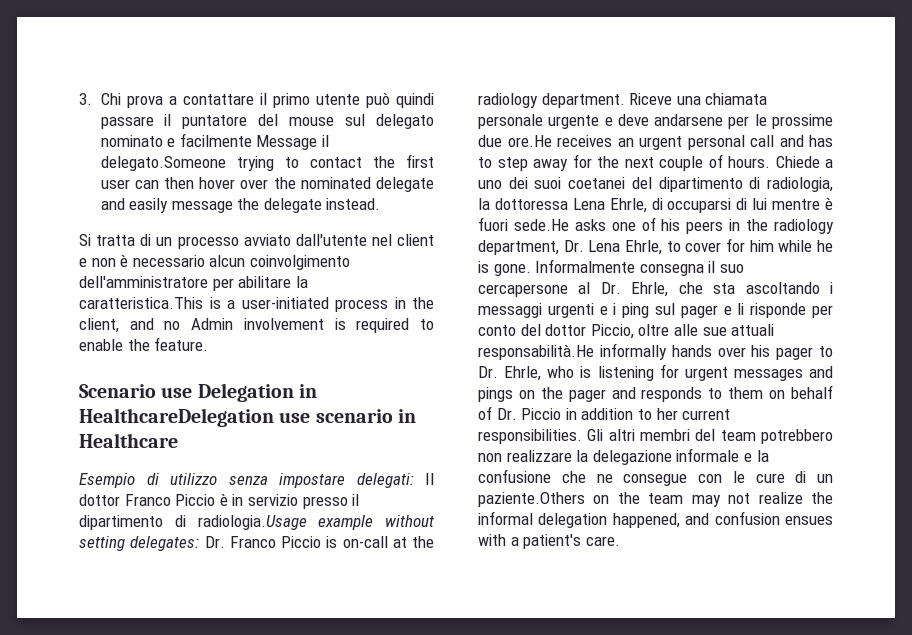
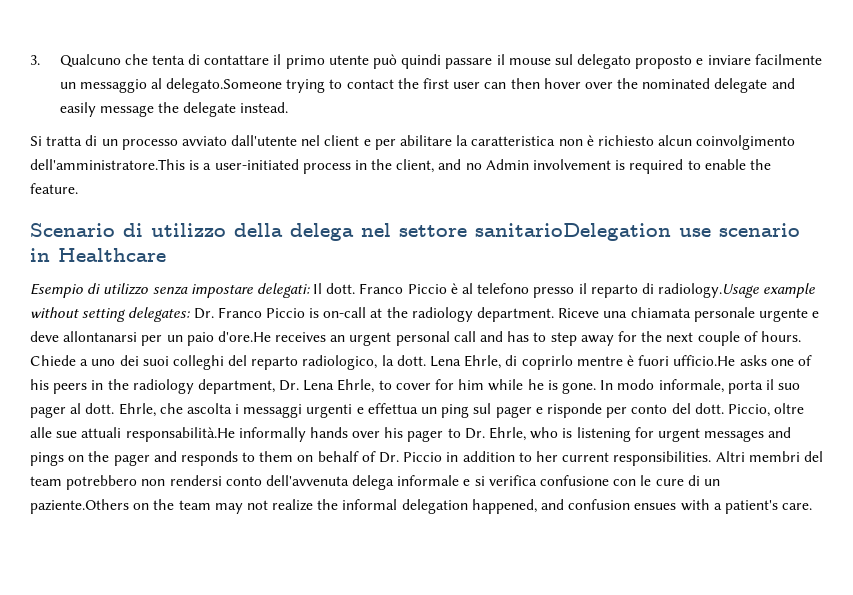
- 3. Chi prova a contattare il primo utente può quindi passare il puntatore del mouse sul delegato nominato e facilmente Message il delegato.Someone trying to contact the first user can then hover over the nominated delegate and easily message the delegate instead.
+ 3. Qualcuno che tenta di contattare il primo utente può quindi passare il mouse sul delegato proposto e inviare facilmente un messaggio al delegato.Someone trying to contact the first user can then hover over the nominated delegate and easily message the delegate instead.
- Si tratta di un processo avviato dall'utente nel client e non è necessario alcun coinvolgimento dell'amministratore per abilitare la caratteristica.This is a user-initiated process in the client, and no Admin involvement is required to enable the feature.
+ Si tratta di un processo avviato dall'utente nel client e per abilitare la caratteristica non è richiesto alcun coinvolgimento dell'amministratore.This is a user-initiated process in the client, and no Admin involvement is required to enable the feature.
- Scenario use Delegation in HealthcareDelegation use scenario in Healthcare
+ Scenario di utilizzo della delega nel settore sanitarioDelegation use scenario in Healthcare
- Esempio di utilizzo senza impostare delegati: Il dottor Franco Piccio è in servizio presso il dipartimento di radiologia.Usage example without setting delegates: Dr. Franco Piccio is on-call at the radiology department.
+ Esempio di utilizzo senza impostare delegati: Il dott. Franco Piccio è al telefono presso il reparto di radiology.Usage example without setting delegates: Dr. Franco Piccio is on-call at the radiology department.
- Riceve una chiamata personale urgente e deve andarsene per le prossime due ore.He receives an urgent personal call and has to step away for the next couple of hours.
+ Riceve una chiamata personale urgente e deve allontanarsi per un paio d'ore.He receives an urgent personal call and has to step away for the next couple of hours.
- Chiede a uno dei suoi coetanei del dipartimento di radiologia, la dottoressa Lena Ehrle, di occuparsi di lui mentre è fuori sede.He asks one of his peers in the radiology department, Dr. Lena Ehrle, to cover for him while he is gone.
+ Chiede a uno dei suoi colleghi del reparto radiologico, la dott. Lena Ehrle, di coprirlo mentre è fuori ufficio.He asks one of his peers in the radiology department, Dr. Lena Ehrle, to cover for him while he is gone.
- Informalmente consegna il suo cercapersone al Dr. Ehrle, che sta ascoltando i messaggi urgenti e i ping sul pager e li risponde per conto del dottor Piccio, oltre alle sue attuali responsabilità.He informally hands over his pager to Dr. Ehrle, who is listening for urgent messages and pings on the pager and responds to them on behalf of Dr. Piccio in addition to her current responsibilities.
+ In modo informale, porta il suo pager al dott. Ehrle, che ascolta i messaggi urgenti e effettua un ping sul pager e risponde per conto del dott. Piccio, oltre alle sue attuali responsabilità.He informally hands over his pager to Dr. Ehrle, who is listening for urgent messages and pings on the pager and responds to them on behalf of Dr. Piccio in addition to her current responsibilities.
- Gli altri membri del team potrebbero non realizzare la delegazione informale e la confusione che ne consegue con le cure di un paziente.Others on the team may not realize the informal delegation happened, and confusion ensues with a patient's care.
+ Altri membri del team potrebbero non rendersi conto dell'avvenuta delega informale e si verifica confusione con le cure di un paziente.Others on the team may not realize the informal delegation happened, and confusion ensues with a patient's care.

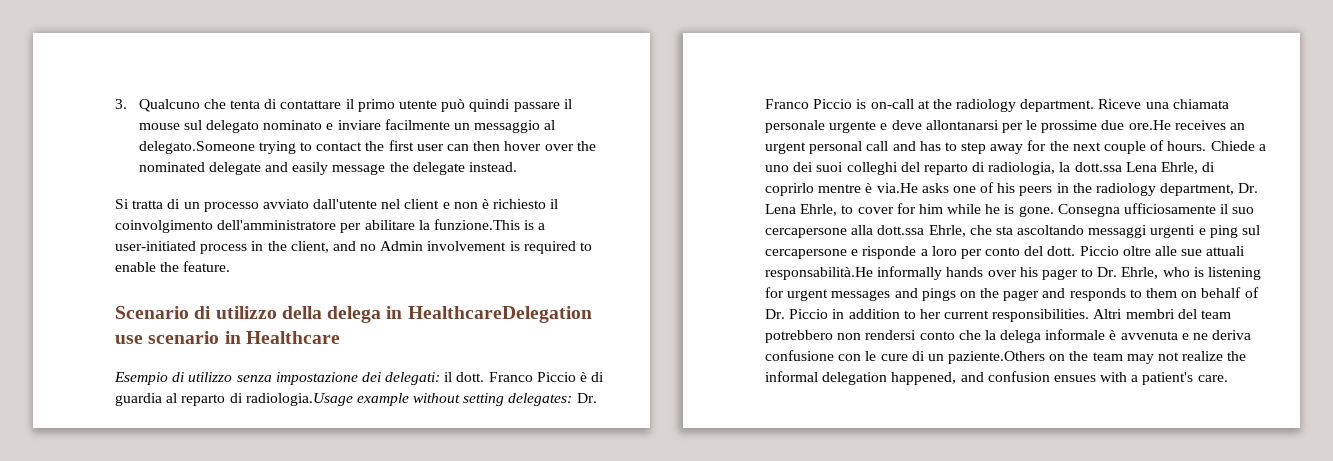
- 3. Qualcuno che tenta di contattare il primo utente può quindi passare il mouse sul delegato proposto e inviare facilmente un messaggio al delegato.Someone trying to contact the first user can then hover over the nominated delegate and easily message the delegate instead.
+ 3. Qualcuno che tenta di contattare il primo utente può quindi passare il mouse sul delegato nominato e inviare facilmente un messaggio al delegato.Someone trying to contact the first user can then hover over the nominated delegate and easily message the delegate instead.
- Si tratta di un processo avviato dall'utente nel client e per abilitare la caratteristica non è richiesto alcun coinvolgimento dell'amministratore.This is a user-initiated process in the client, and no Admin involvement is required to enable the feature.
+ Si tratta di un processo avviato dall'utente nel client e non è richiesto il coinvolgimento dell'amministratore per abilitare la funzione.This is a user-initiated process in the client, and no Admin involvement is required to enable the feature.
- Scenario di utilizzo della delega nel settore sanitarioDelegation use scenario in Healthcare
+ Scenario di utilizzo della delega in HealthcareDelegation use scenario in Healthcare
- Esempio di utilizzo senza impostare delegati: Il dott. Franco Piccio è al telefono presso il reparto di radiology.Usage example without setting delegates: Dr. Franco Piccio is on-call at the radiology department.
+ Esempio di utilizzo senza impostazione dei delegati: il dott. Franco Piccio è di guardia al reparto di radiologia.Usage example without setting delegates: Dr. Franco Piccio is on-call at the radiology department.
- Riceve una chiamata personale urgente e deve allontanarsi per un paio d'ore.He receives an urgent personal call and has to step away for the next couple of hours.
+ Riceve una chiamata personale urgente e deve allontanarsi per le prossime due ore.He receives an urgent personal call and has to step away for the next couple of hours.
- Chiede a uno dei suoi colleghi del reparto radiologico, la dott. Lena Ehrle, di coprirlo mentre è fuori ufficio.He asks one of his peers in the radiology department, Dr. Lena Ehrle, to cover for him while he is gone.
+ Chiede a uno dei suoi colleghi del reparto di radiologia, la dott.ssa Lena Ehrle, di coprirlo mentre è via.He asks one of his peers in the radiology department, Dr. Lena Ehrle, to cover for him while he is gone.
- In modo informale, porta il suo pager al dott. Ehrle, che ascolta i messaggi urgenti e effettua un ping sul pager e risponde per conto del dott.
+ Consegna ufficiosamente il suo cercapersone alla dott.ssa Ehrle, che sta ascoltando messaggi urgenti e ping sul cercapersone e risponde a loro per conto del dott.
- Piccio, oltre alle sue attuali responsabilità.He informally hands over his pager to Dr. Ehrle, who is listening for urgent messages and pings on the pager and responds to them on behalf of Dr. Piccio in addition to her current responsibilities.
+ Piccio oltre alle sue attuali responsabilità.He informally hands over his pager to Dr. Ehrle, who is listening for urgent messages and pings on the pager and responds to them on behalf of Dr. Piccio in addition to her current responsibilities.
- Altri membri del team potrebbero non rendersi conto dell'avvenuta delega informale e si verifica confusione con le cure di un paziente.Others on the team may not realize the informal delegation happened, and confusion ensues with a patient's care.
+ Altri membri del team potrebbero non rendersi conto che la delega informale è avvenuta e ne deriva confusione con le cure di un paziente.Others on the team may not realize the informal delegation happened, and confusion ensues with a patient's care.

